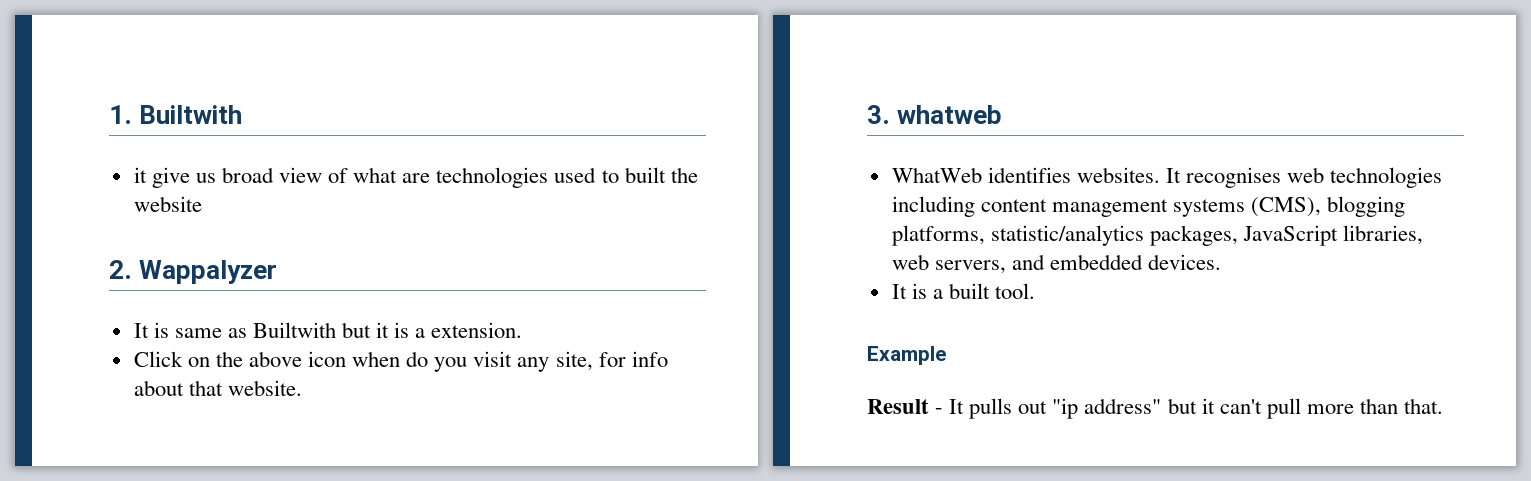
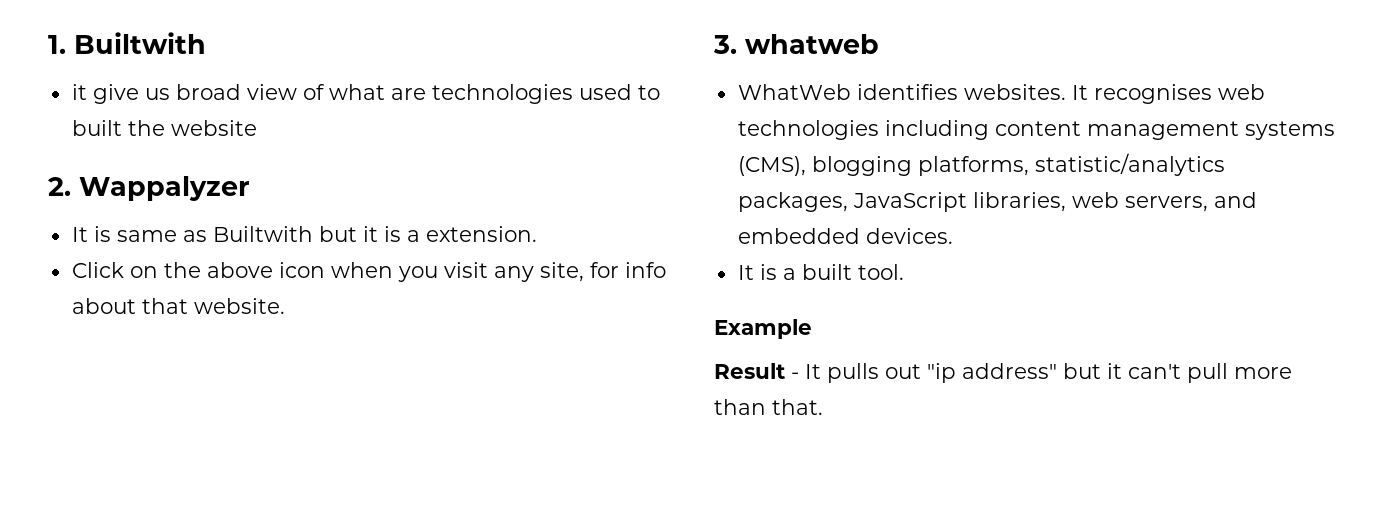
- Click on the above icon when do you visit any site, for info about that website.
+ Click on the above icon when you visit any site, for info about that website.

